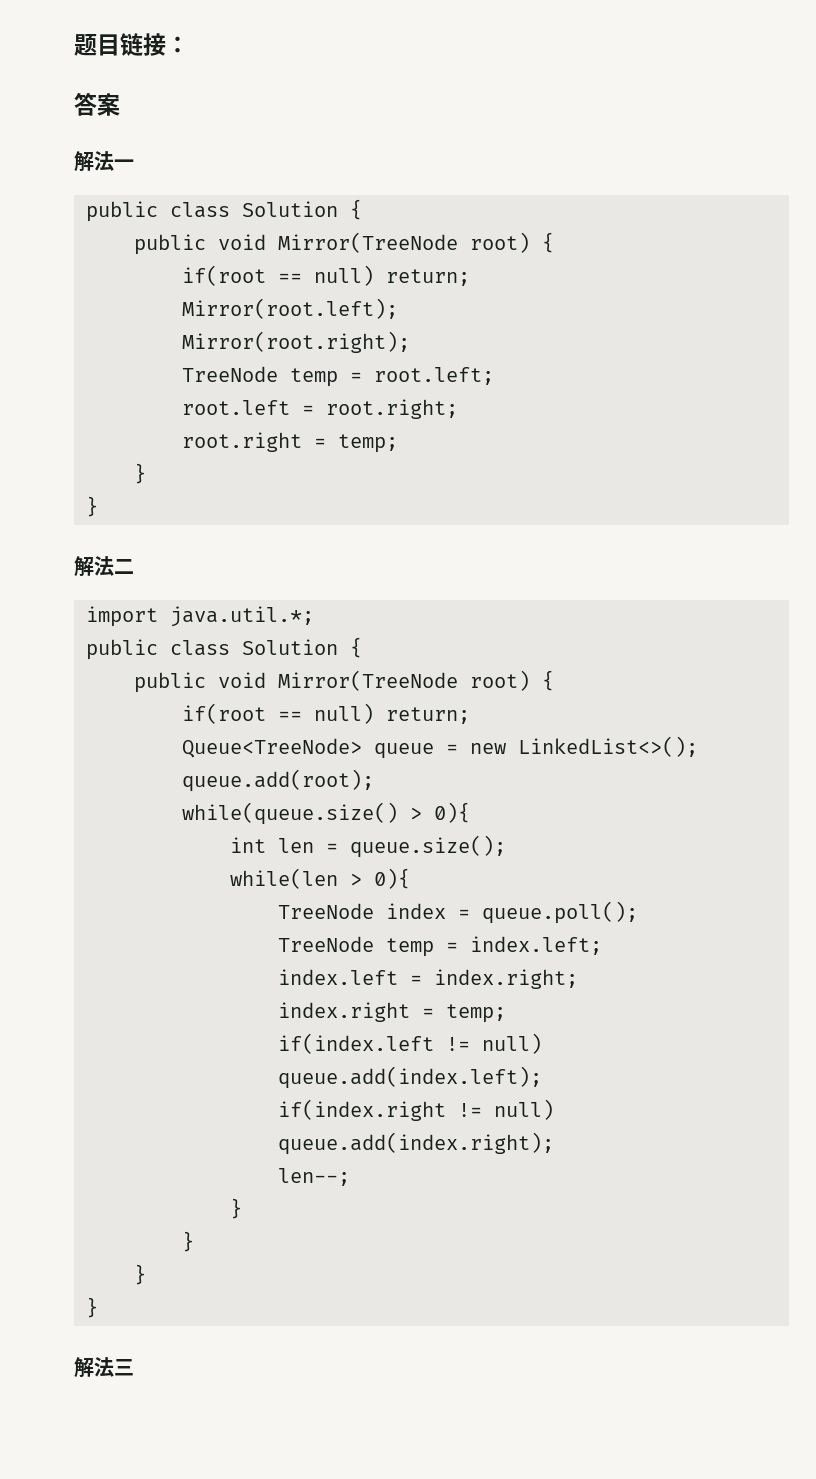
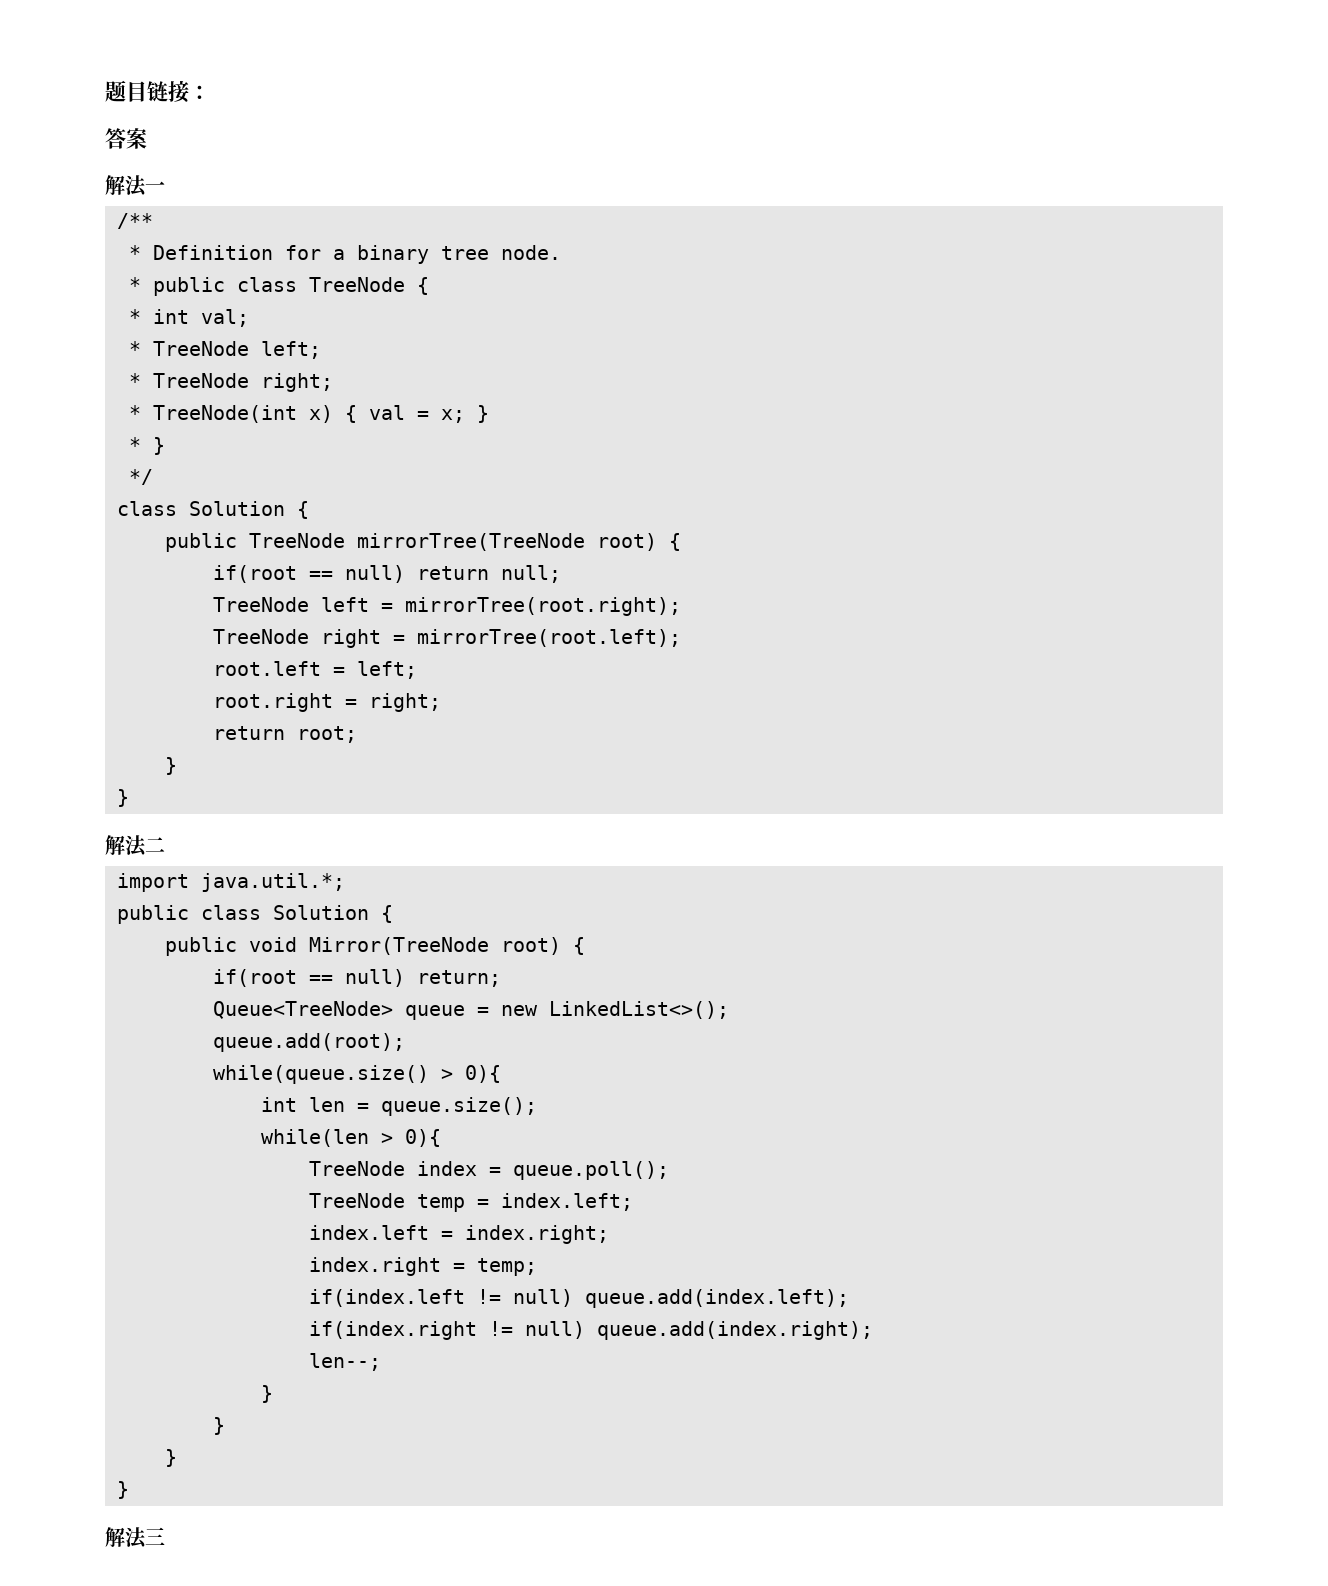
  解法一
- public class Solution {
- public void Mirror(TreeNode root) {
- if(root == null) return;
- Mirror(root.left);
- Mirror(root.right);
- TreeNode temp = root.left;
+ /**
+ * Definition for a binary tree node.
+ * public class TreeNode {
+ * int val;
+ * TreeNode left;
+ * TreeNode right;
+ * TreeNode(int x) { val = x; }
+ * }
+ */
+ class Solution {
+ public TreeNode mirrorTree(TreeNode root) {
+ if(root == null) return null;
+ TreeNode left = mirrorTree(root.right);
+ TreeNode right = mirrorTree(root.left);
- root.left = root.right;
+ root.left = left;
- root.right = temp;
+ root.right = right;
+ return root;

